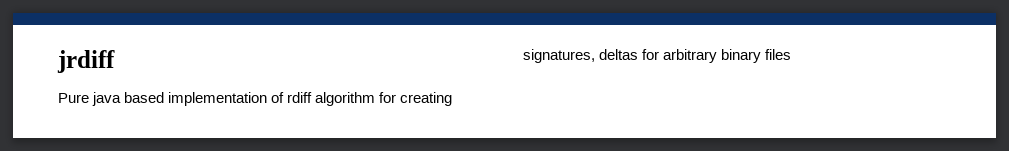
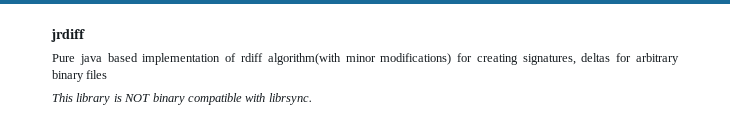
- Pure java based implementation of rdiff algorithm for creating signatures, deltas for arbitrary binary files
+ Pure java based implementation of rdiff algorithm(with minor modifications) for creating signatures, deltas for arbitrary binary files
+ This library is NOT binary compatible with librsync.

